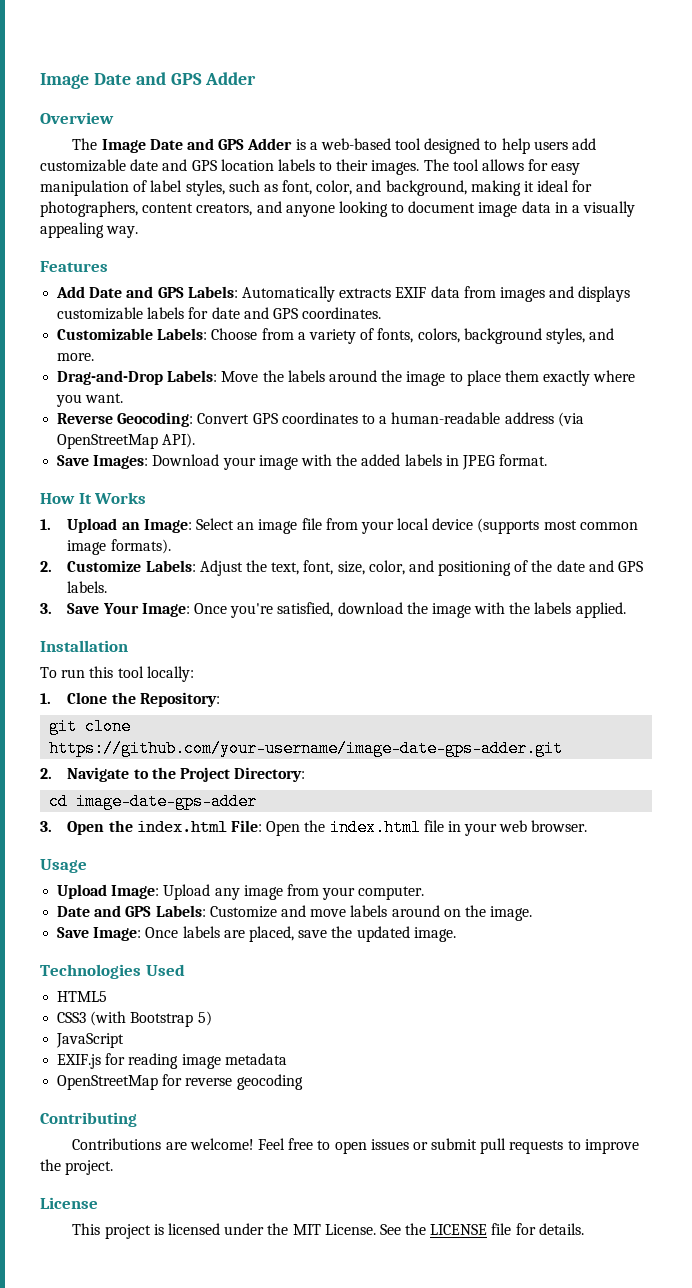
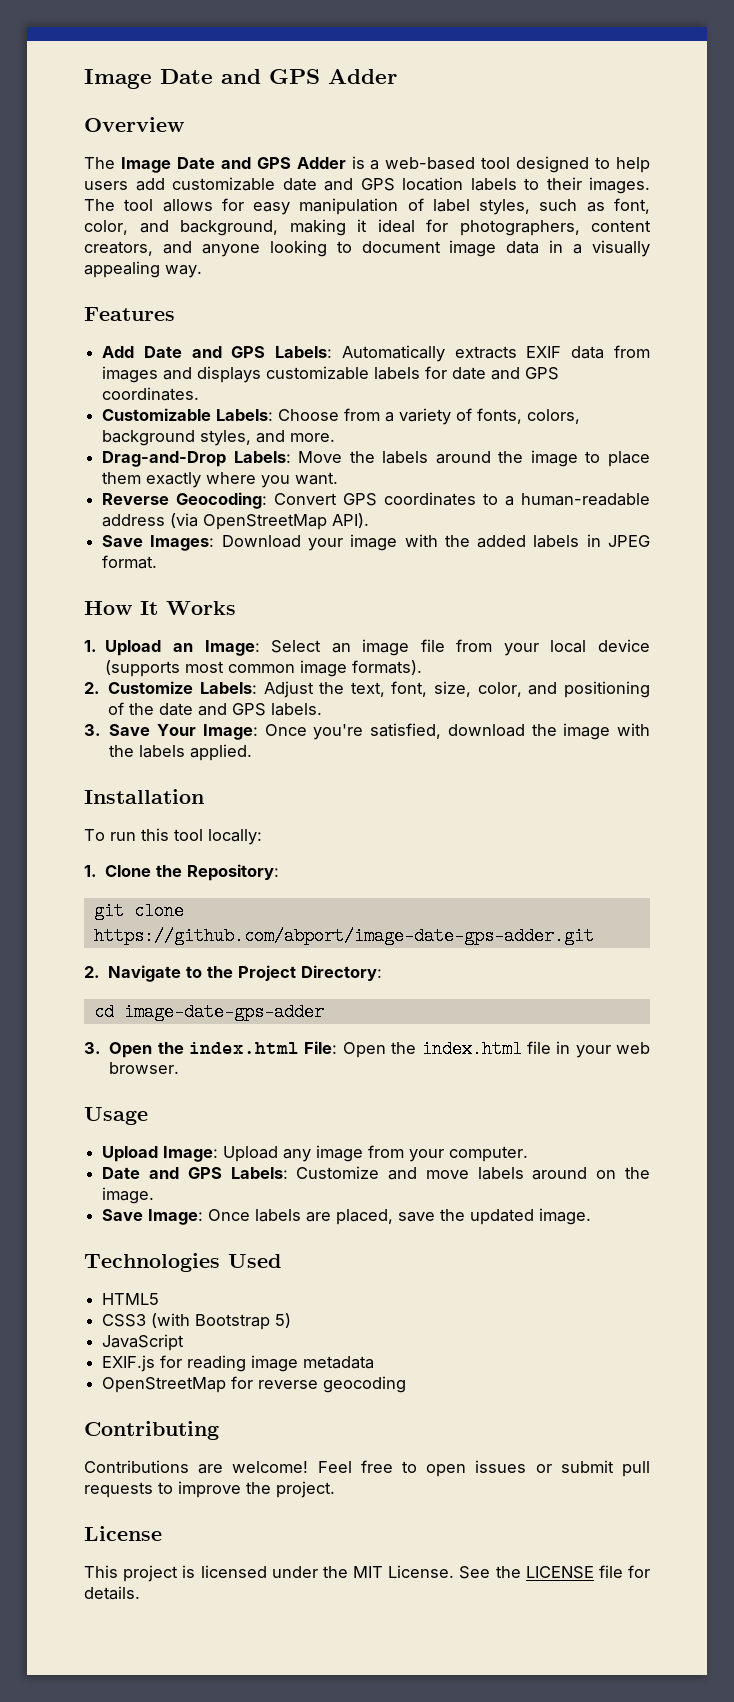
- git clone https://github.com/your-username/image-date-gps-adder.git
+ git clone https://github.com/abport/image-date-gps-adder.git

